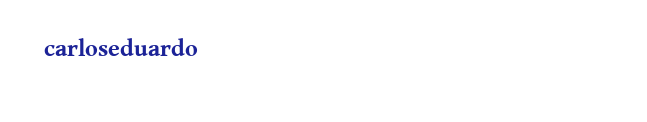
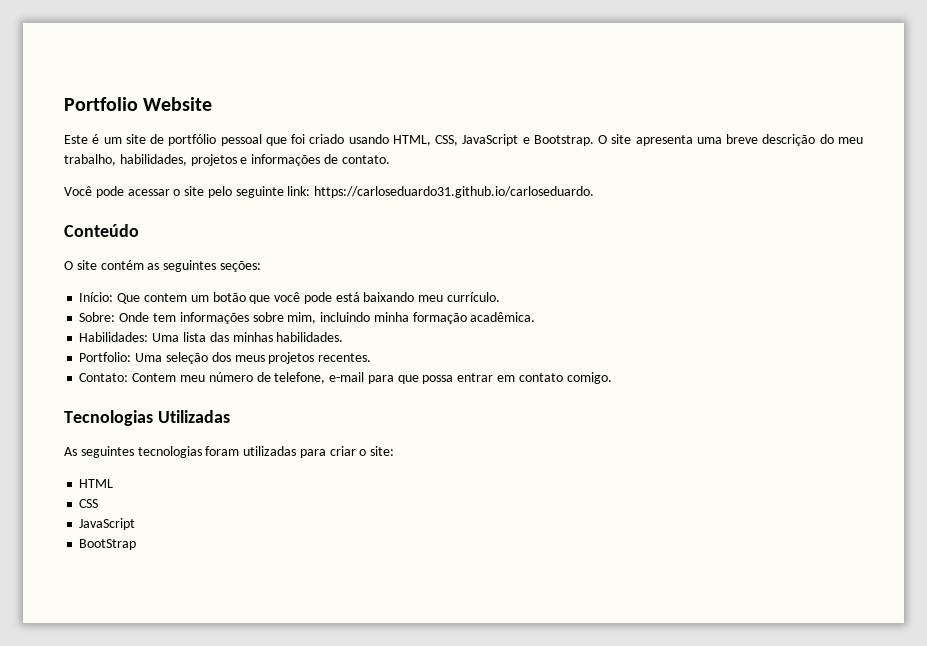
- carloseduardo
+ Portfolio Website
+ Este é um site de portfólio pessoal que foi criado usando HTML, CSS, JavaScript e Bootstrap. O site apresenta uma breve descrição do meu trabalho, habilidades, projetos e informações de contato.
+ Você pode acessar o site pelo seguinte link: https://carloseduardo31.github.io/carloseduardo.
+ Conteúdo
+ O site contém as seguintes seções:
+ Início: Que contem um botão que você pode está baixando meu currículo.
+ Sobre: Onde tem informações sobre mim, incluindo minha formação acadêmica.
+ Habilidades: Uma lista das minhas habilidades.
+ Portfolio: Uma seleção dos meus projetos recentes.
+ Contato: Contem meu número de telefone, e-mail para que possa entrar em contato comigo.
+ Tecnologias Utilizadas
+ As seguintes tecnologias foram utilizadas para criar o site:
+ HTML
+ CSS
+ JavaScript
+ BootStrap

